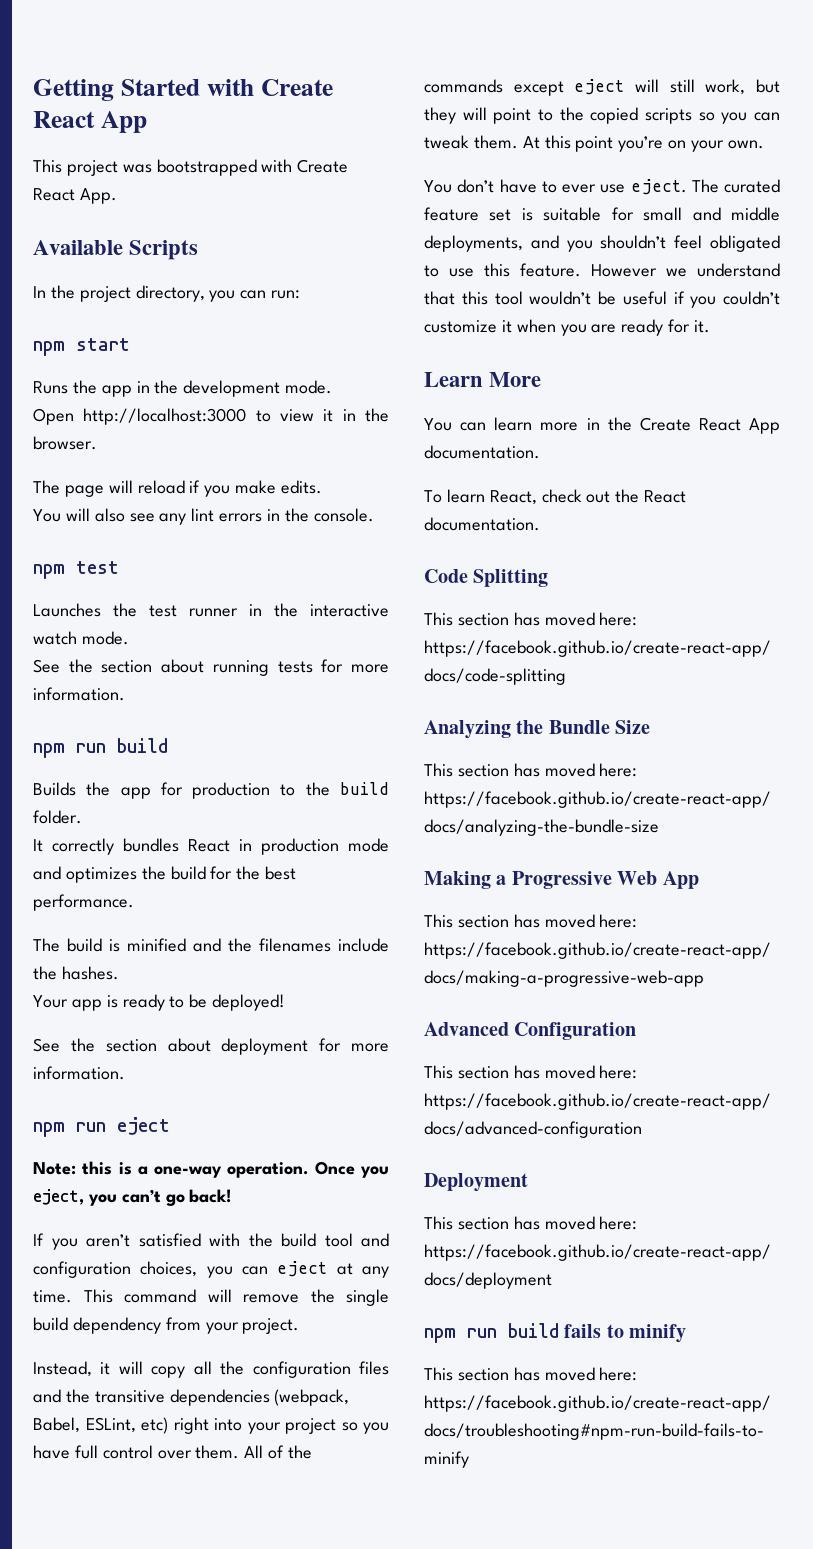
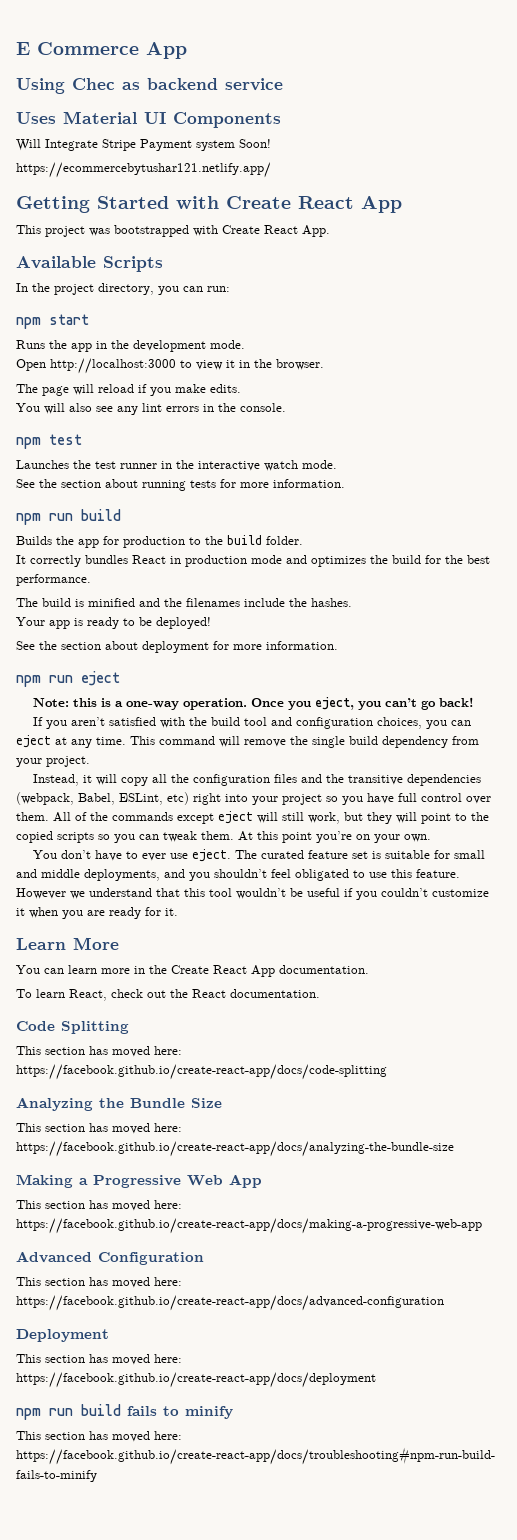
+ E Commerce App
+ Using Chec as backend service
+ Uses Material UI Components
+ Will Integrate Stripe Payment system Soon!
+ https://ecommercebytushar121.netlify.app/

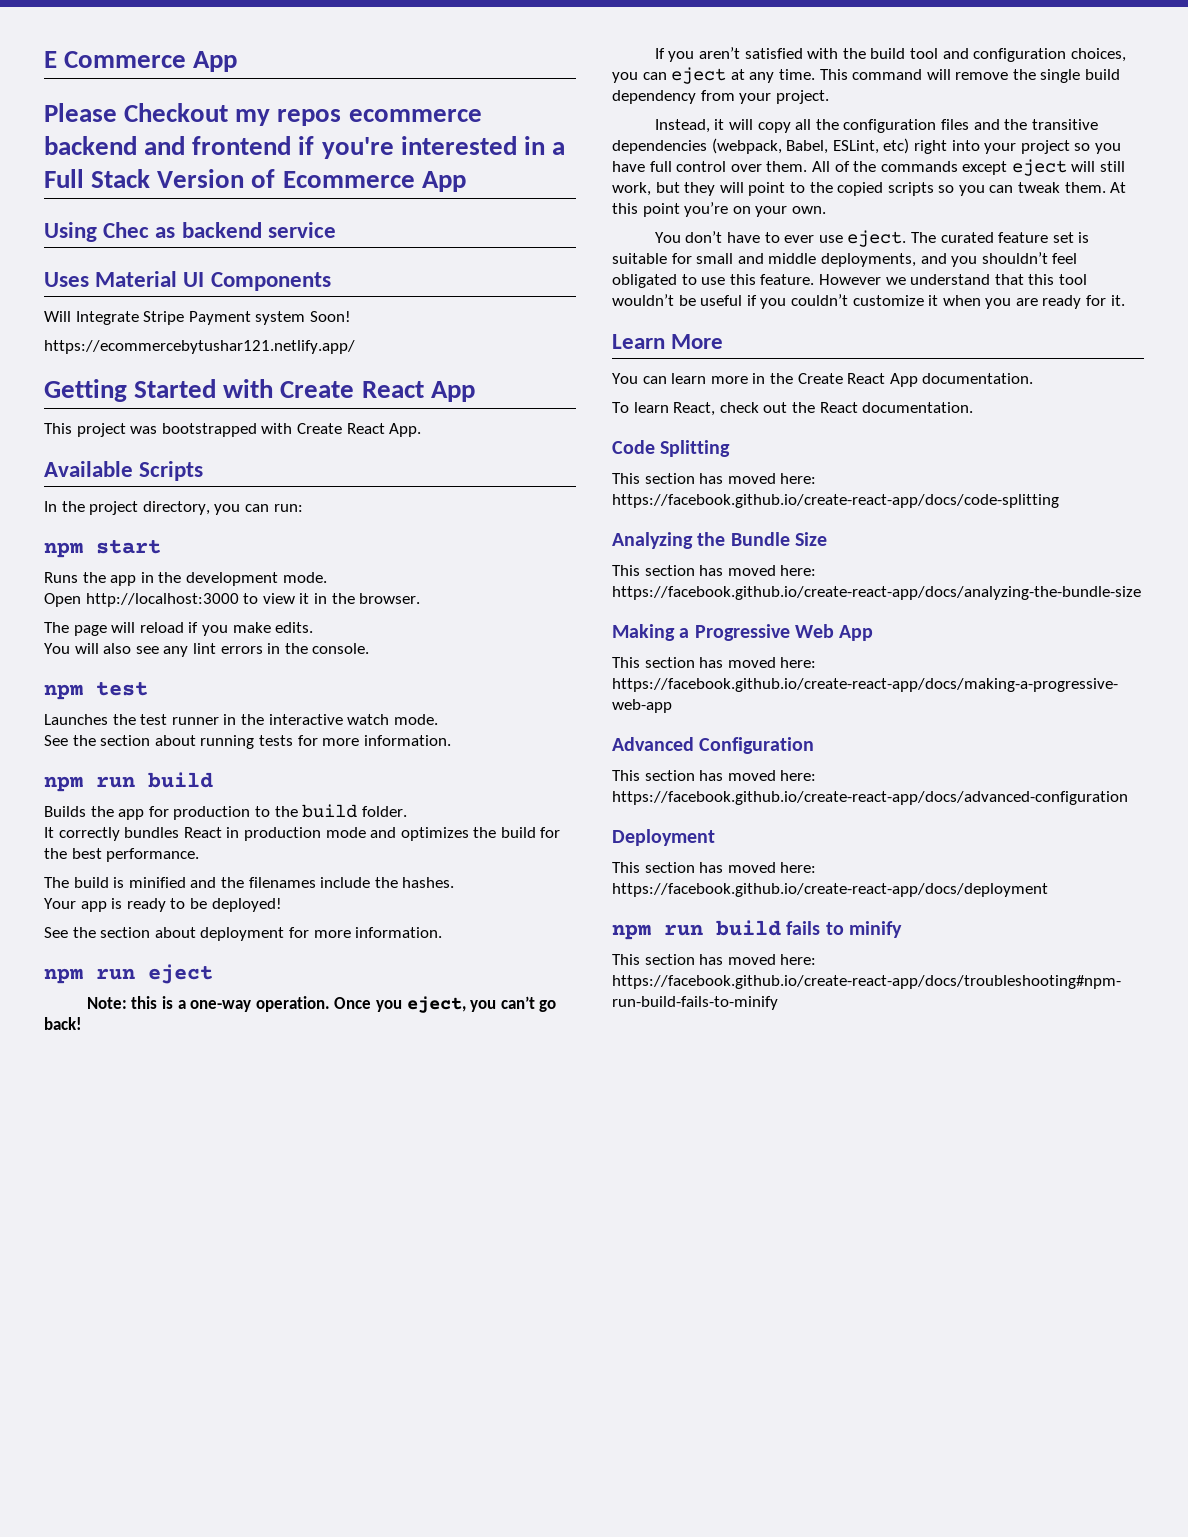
+ Please Checkout my repos ecommerce backend and frontend if you're interested in a Full Stack Version of Ecommerce App

